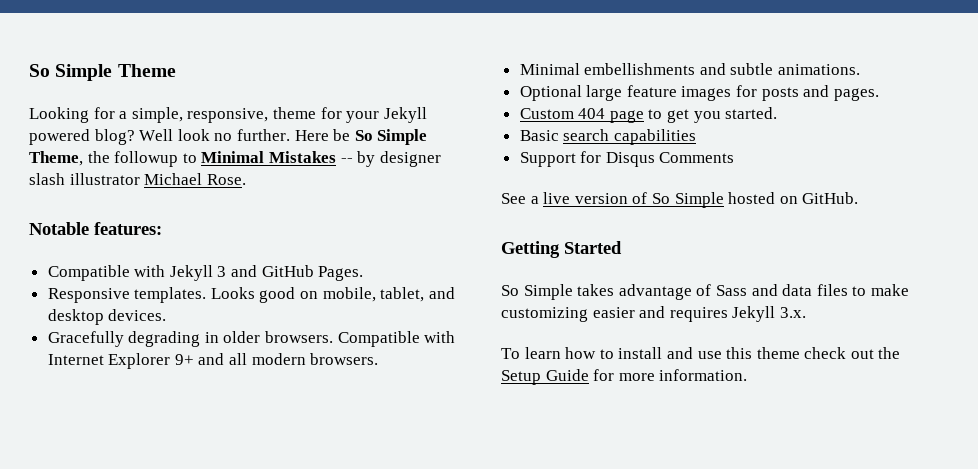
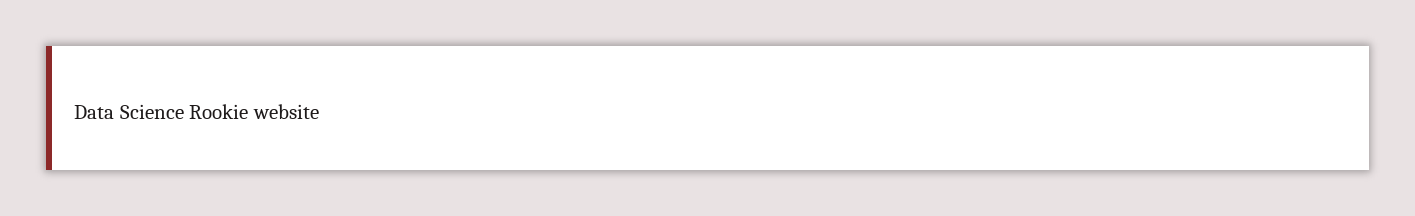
- So Simple Theme
- Looking for a simple, responsive, theme for your Jekyll powered blog? Well look no further. Here be So Simple Theme, the followup to Minimal Mistakes -- by designer slash illustrator Michael Rose.
- Notable features:
- Compatible with Jekyll 3 and GitHub Pages.
- Responsive templates. Looks good on mobile, tablet, and desktop devices.
- Gracefully degrading in older browsers. Compatible with Internet Explorer 9+ and all modern browsers.
- Minimal embellishments and subtle animations.
- Optional large feature images for posts and pages.
- Custom 404 page to get you started.
- Basic search capabilities
- Support for Disqus Comments
- See a live version of So Simple hosted on GitHub.
- Getting Started
- So Simple takes advantage of Sass and data files to make customizing easier and requires Jekyll 3.x.
- To learn how to install and use this theme check out the Setup Guide for more information.
+ Data Science Rookie website

